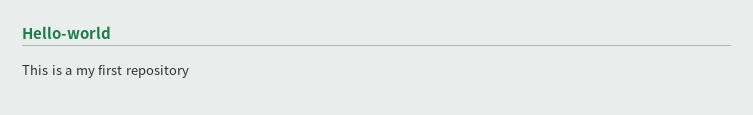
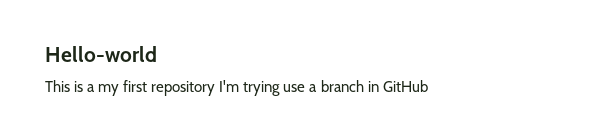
- This is a my first repository
+ This is a my first repository I'm trying use a branch in GitHub

